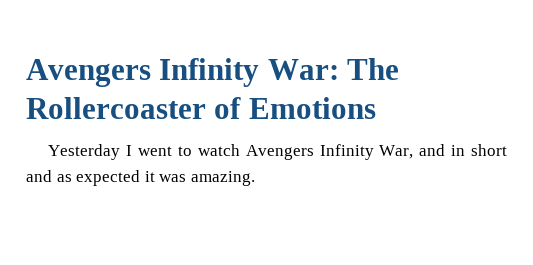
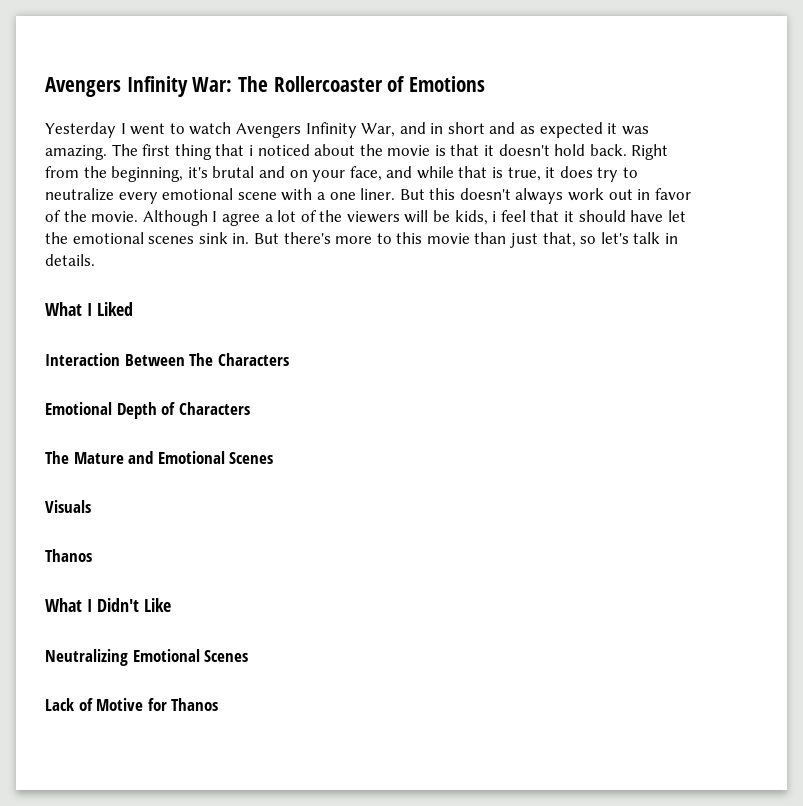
+ The first thing that i noticed about the movie is that it doesn't hold back. Right from the beginning, it's brutal and on your face, and while that is true, it does try to neutralize every emotional scene with a one liner. But this doesn't always work out in favor of the movie. Although I agree a lot of the viewers will be kids, i feel that it should have let the emotional scenes sink in. But there's more to this movie than just that, so let's talk in details.
+ What I Liked
+ Interaction Between The Characters
+ Emotional Depth of Characters
+ The Mature and Emotional Scenes
+ Visuals
+ Thanos
+ What I Didn't Like
+ Neutralizing Emotional Scenes
+ Lack of Motive for Thanos

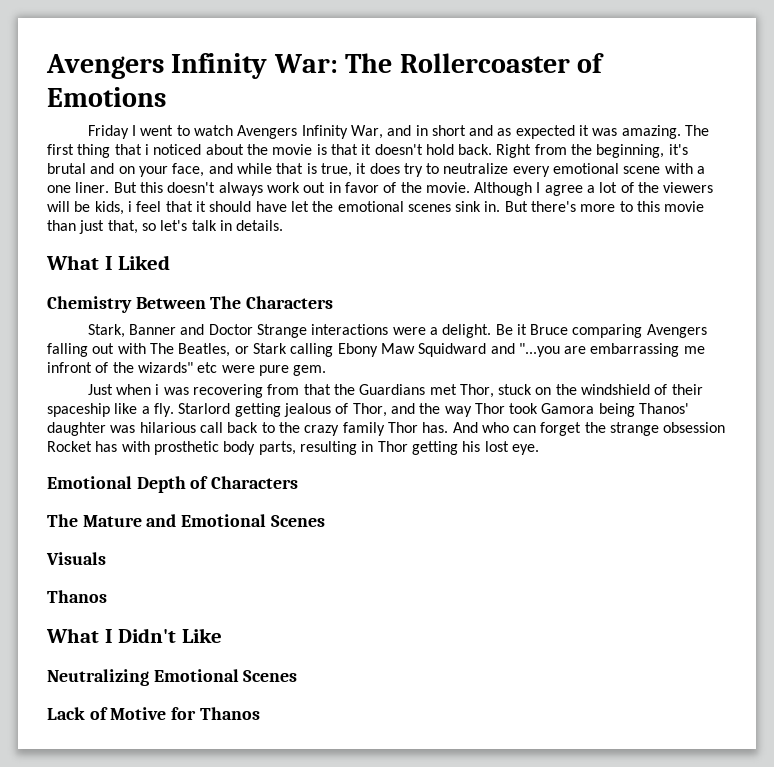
- Yesterday I went to watch Avengers Infinity War, and in short and as expected it was amazing.
+ Friday I went to watch Avengers Infinity War, and in short and as expected it was amazing.
- Interaction Between The Characters
+ Chemistry Between The Characters
+ Stark, Banner and Doctor Strange interactions were a delight. Be it Bruce comparing Avengers falling out with The Beatles, or Stark calling Ebony Maw Squidward and "...you are embarrassing me infront of the wizards" etc were pure gem.
+ Just when i was recovering from that the Guardians met Thor, stuck on the windshield of their spaceship like a fly. Starlord getting jealous of Thor, and the way Thor took Gamora being Thanos' daughter was hilarious call back to the crazy family Thor has. And who can forget the strange obsession Rocket has with prosthetic body parts, resulting in Thor getting his lost eye.

